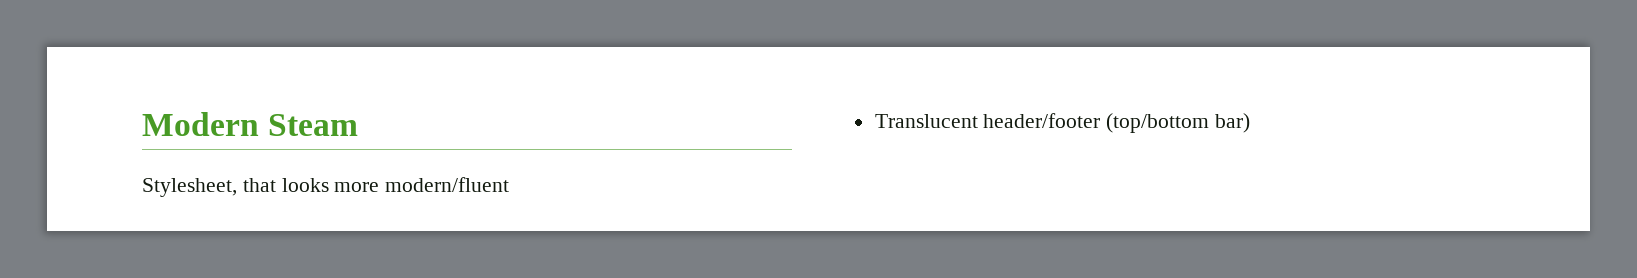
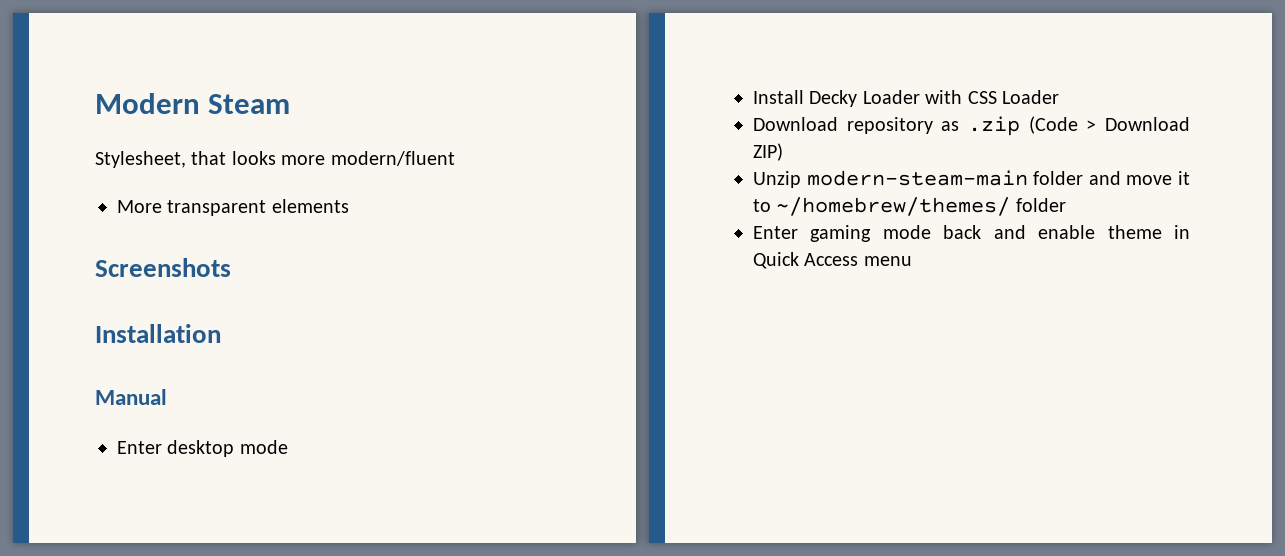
- Translucent header/footer (top/bottom bar)
+ More transparent elements
+ Screenshots
+ Installation
+ Manual
+ Enter desktop mode
+ Install Decky Loader with CSS Loader
+ Download repository as .zip (Code > Download ZIP)
+ Unzip modern-steam-main folder and move it to ~/homebrew/themes/ folder
+ Enter gaming mode back and enable theme in Quick Access menu

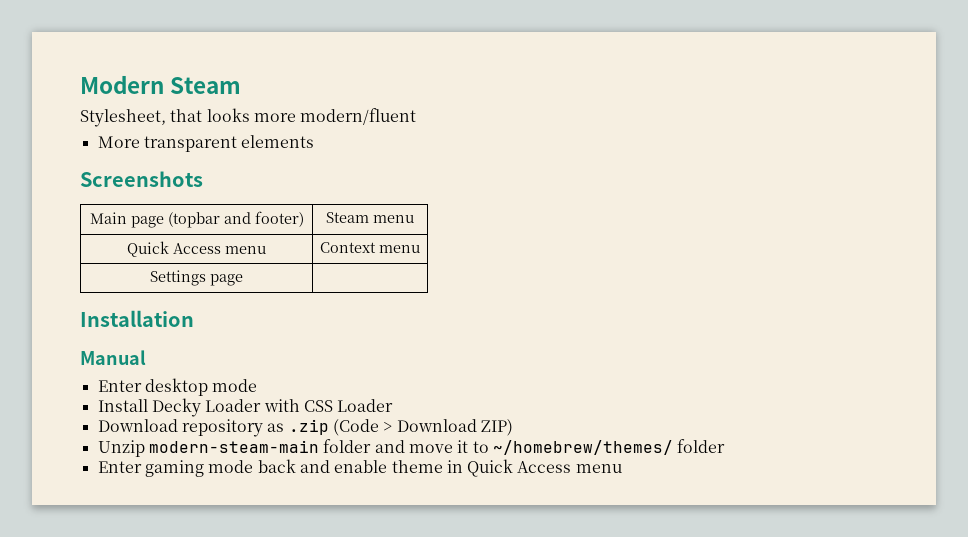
+ Main page (topbar and footer) | Steam menu
+ Quick Access menu | Context menu
+ Settings page |

